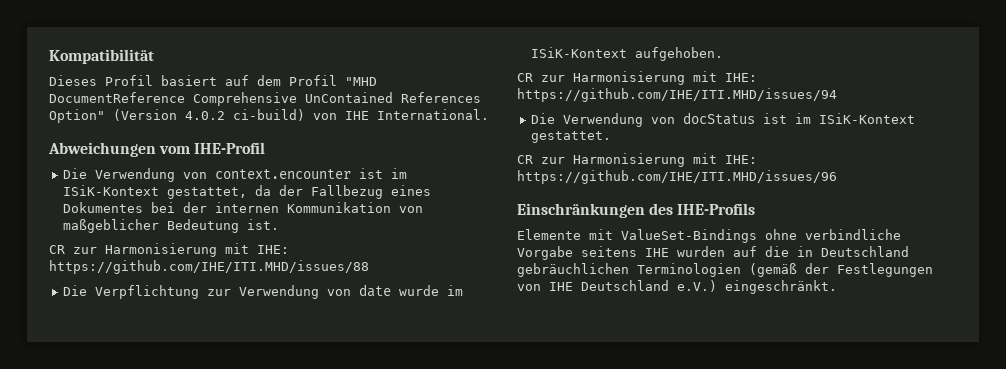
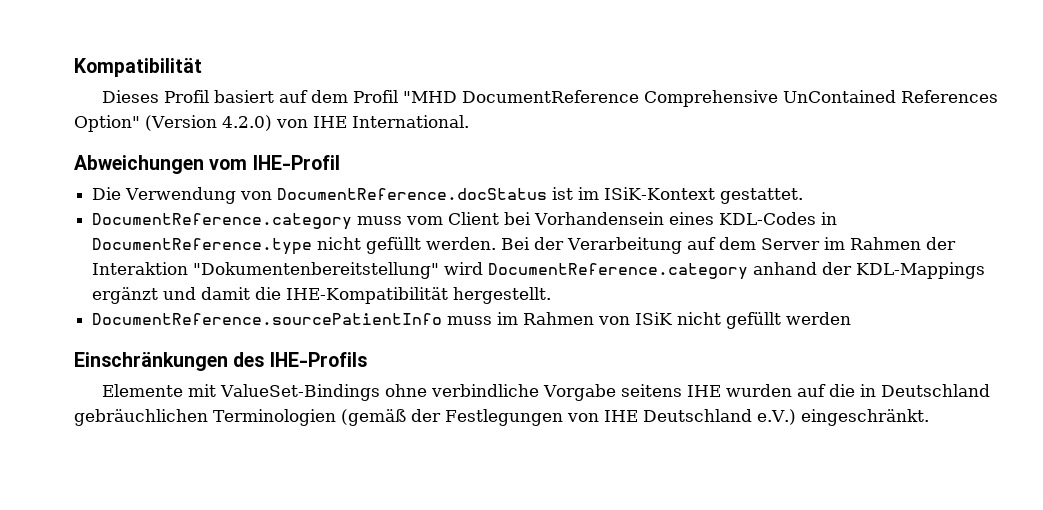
- Dieses Profil basiert auf dem Profil "MHD DocumentReference Comprehensive UnContained References Option" (Version 4.0.2 ci-build) von IHE International.
+ Dieses Profil basiert auf dem Profil "MHD DocumentReference Comprehensive UnContained References Option" (Version 4.2.0) von IHE International.
- Die Verwendung von context.encounter ist im ISiK-Kontext gestattet, da der Fallbezug eines Dokumentes bei der internen Kommunikation von maßgeblicher Bedeutung ist.
- CR zur Harmonisierung mit IHE: https://github.com/IHE/ITI.MHD/issues/88
- Die Verpflichtung zur Verwendung von date wurde im ISiK-Kontext aufgehoben.
- CR zur Harmonisierung mit IHE: https://github.com/IHE/ITI.MHD/issues/94
- Die Verwendung von docStatus ist im ISiK-Kontext gestattet.
- CR zur Harmonisierung mit IHE: https://github.com/IHE/ITI.MHD/issues/96
+ Die Verwendung von DocumentReference.docStatus ist im ISiK-Kontext gestattet.
+ DocumentReference.category muss vom Client bei Vorhandensein eines KDL-Codes in DocumentReference.type nicht gefüllt werden. Bei der Verarbeitung auf dem Server im Rahmen der Interaktion "Dokumentenbereitstellung" wird DocumentReference.category anhand der KDL-Mappings ergänzt und damit die IHE-Kompatibilität hergestellt.
+ DocumentReference.sourcePatientInfo muss im Rahmen von ISiK nicht gefüllt werden

